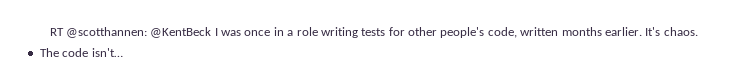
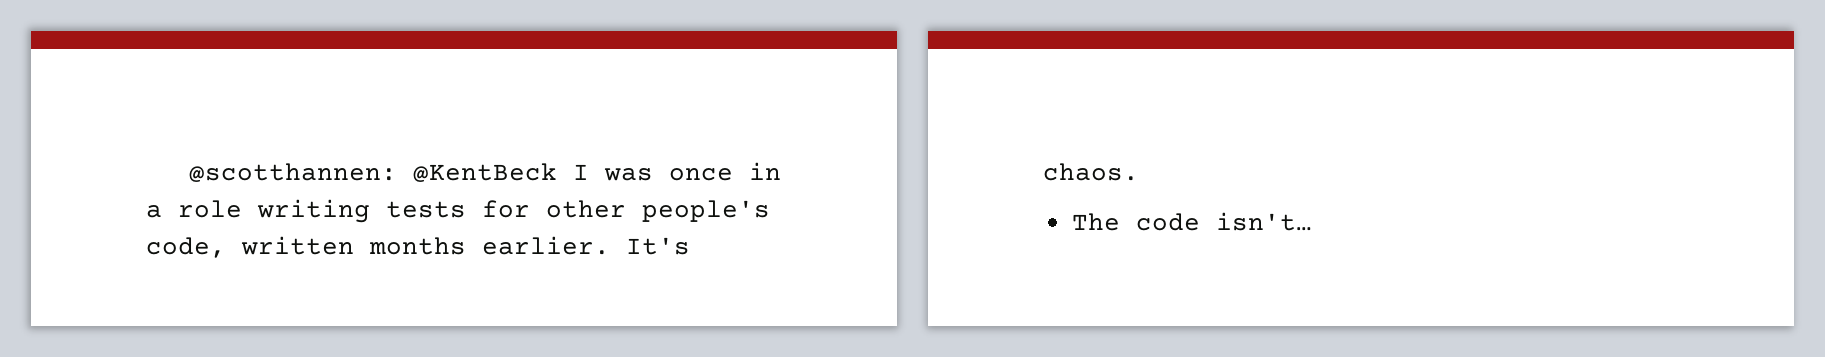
- RT @scotthannen: @KentBeck I was once in a role writing tests for other people's code, written months earlier.
+ @scotthannen: @KentBeck I was once in a role writing tests for other people's code, written months earlier.

